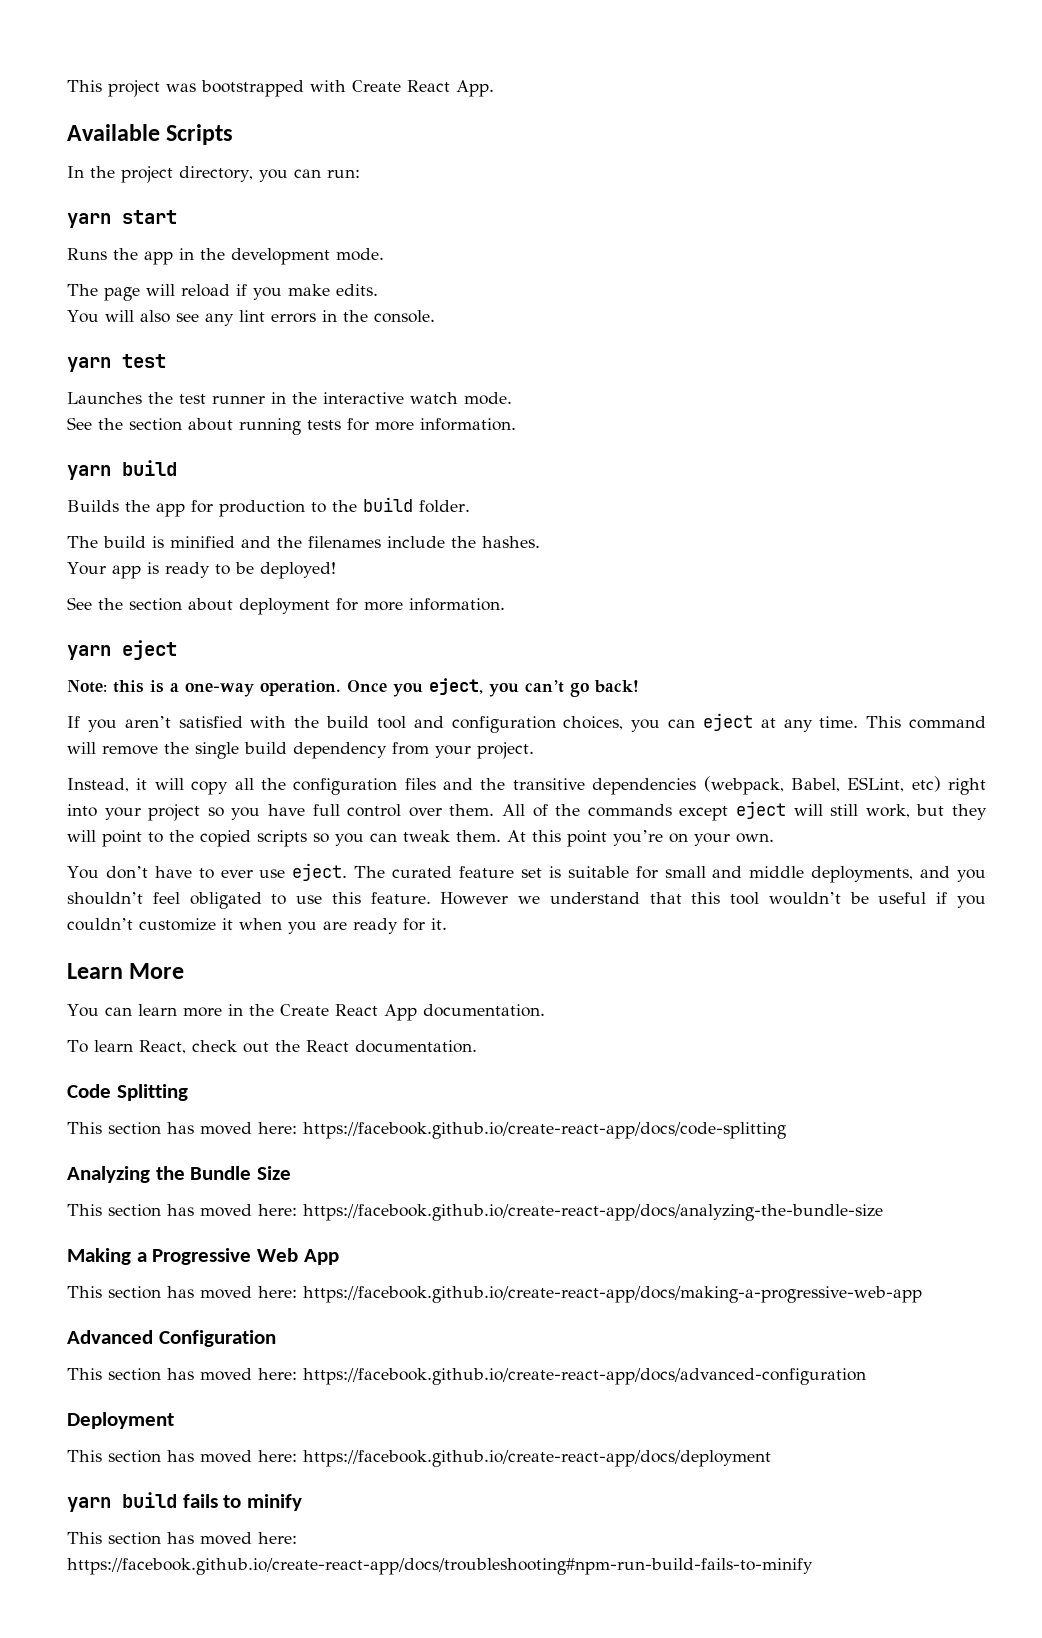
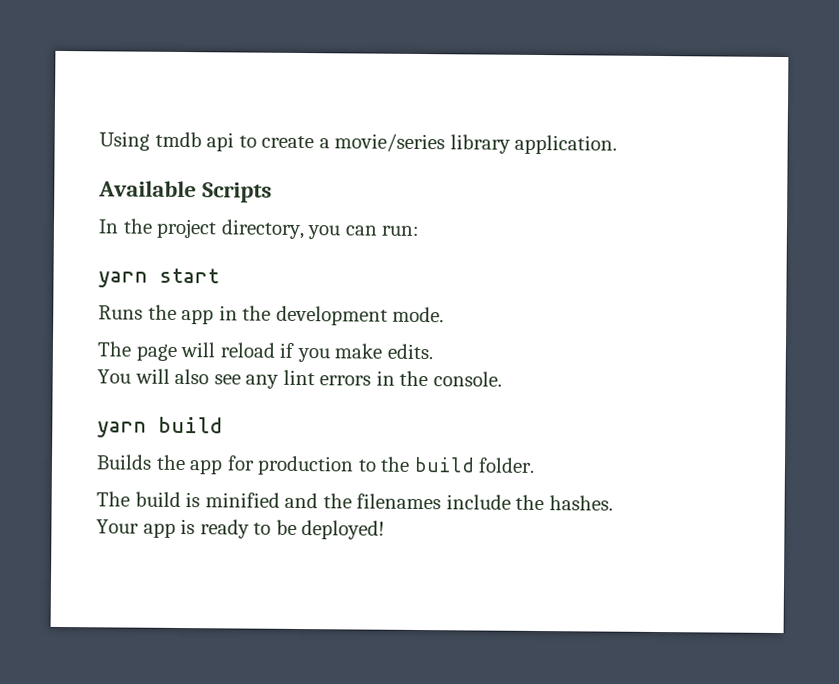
- This project was bootstrapped with Create React App.
+ Using tmdb api to create a movie/series library application.
- yarn test
- Launches the test runner in the interactive watch mode.
- See the section about running tests for more information.
- See the section about deployment for more information.
- yarn eject
- Note: this is a one-way operation. Once you eject, you can’t go back!
- If you aren’t satisfied with the build tool and configuration choices, you can eject at any time. This command will remove the single build dependency from your project.
- Instead, it will copy all the configuration files and the transitive dependencies (webpack, Babel, ESLint, etc) right into your project so you have full control over them. All of the commands except eject will still work, but they will point to the copied scripts so you can tweak them. At this point you’re on your own.
- You don’t have to ever use eject. The curated feature set is suitable for small and middle deployments, and you shouldn’t feel obligated to use this feature. However we understand that this tool wouldn’t be useful if you couldn’t customize it when you are ready for it.
- Learn More
- You can learn more in the Create React App documentation.
- To learn React, check out the React documentation.
- Code Splitting
- This section has moved here: https://facebook.github.io/create-react-app/docs/code-splitting
- Analyzing the Bundle Size
- This section has moved here: https://facebook.github.io/create-react-app/docs/analyzing-the-bundle-size
- Making a Progressive Web App
- This section has moved here: https://facebook.github.io/create-react-app/docs/making-a-progressive-web-app
- Advanced Configuration
- This section has moved here: https://facebook.github.io/create-react-app/docs/advanced-configuration
- Deployment
- This section has moved here: https://facebook.github.io/create-react-app/docs/deployment
- yarn build fails to minify
- This section has moved here: https://facebook.github.io/create-react-app/docs/troubleshooting#npm-run-build-fails-to-minify

